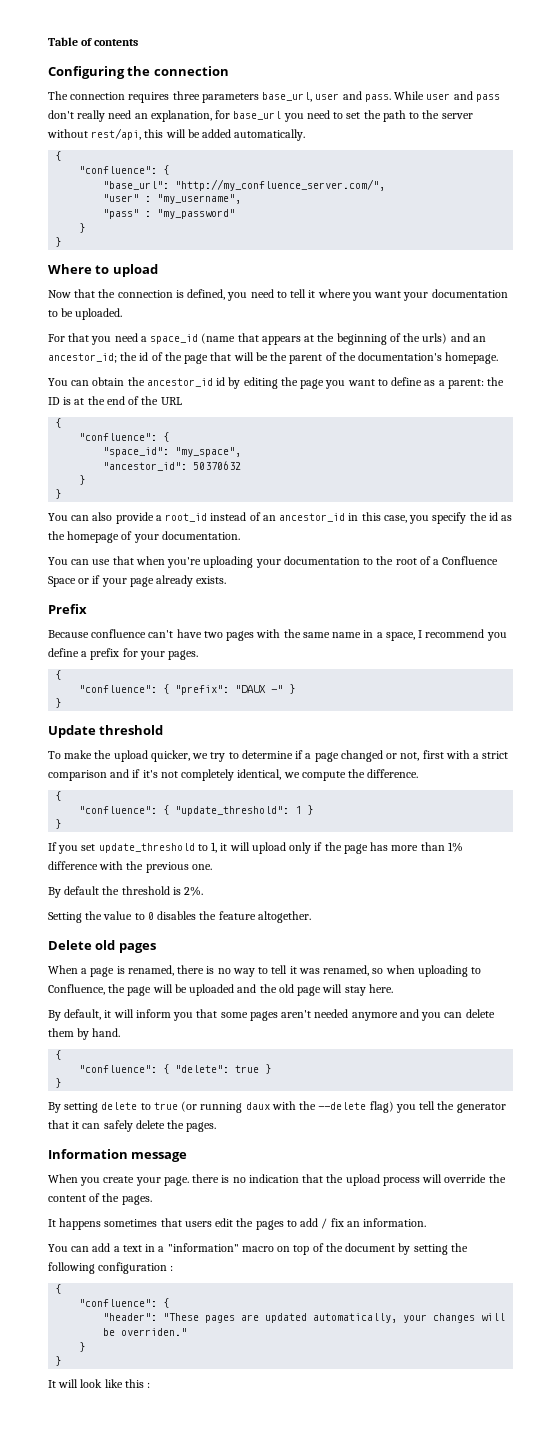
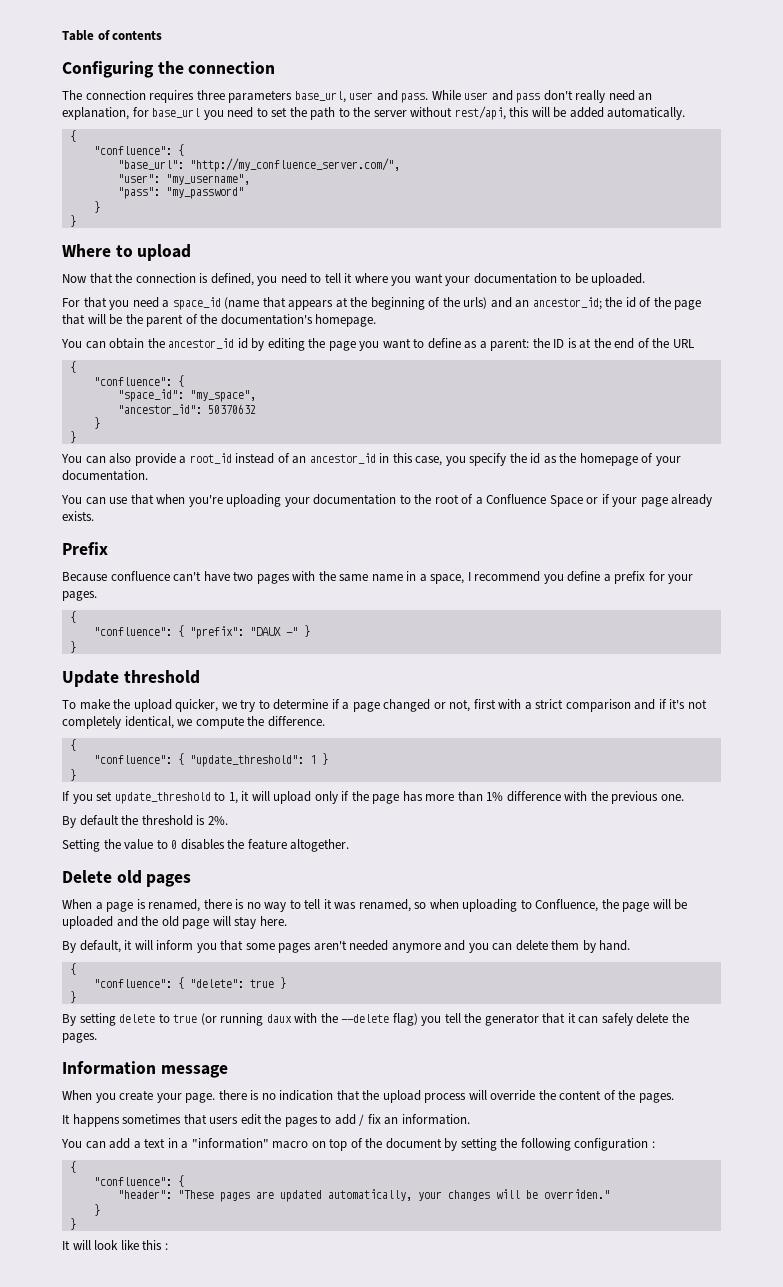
- "user" : "my_username",
+ "user": "my_username",
- "pass" : "my_password"
+ "pass": "my_password"

